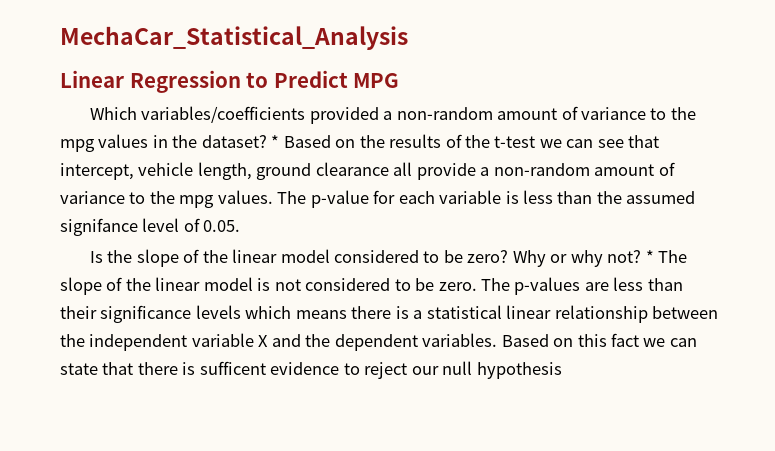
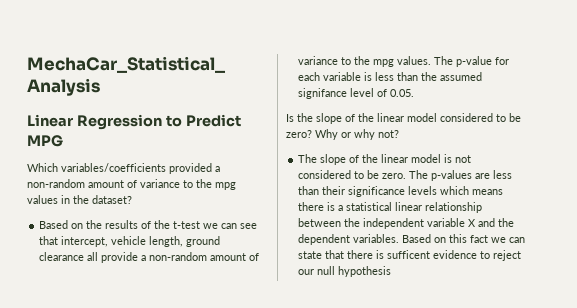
- Which variables/coefficients provided a non-random amount of variance to the mpg values in the dataset? * Based on the results of the t-test we can see that intercept, vehicle length, ground clearance all provide a non-random amount of variance to the mpg values.
+ Which variables/coefficients provided a non-random amount of variance to the mpg values in the dataset?
+ Based on the results of the t-test we can see that intercept, vehicle length, ground clearance all provide a non-random amount of variance to the mpg values.
- Why or why not? * The slope of the linear model is not considered to be zero.
+ Why or why not?
+ The slope of the linear model is not considered to be zero.

